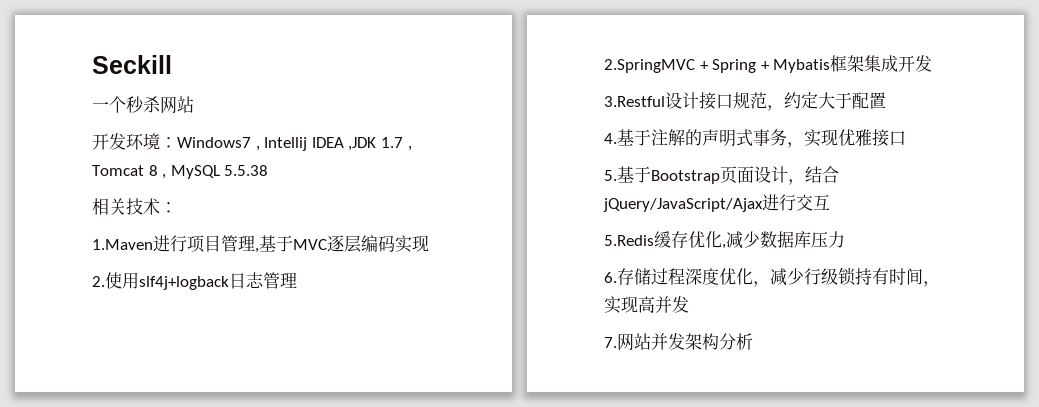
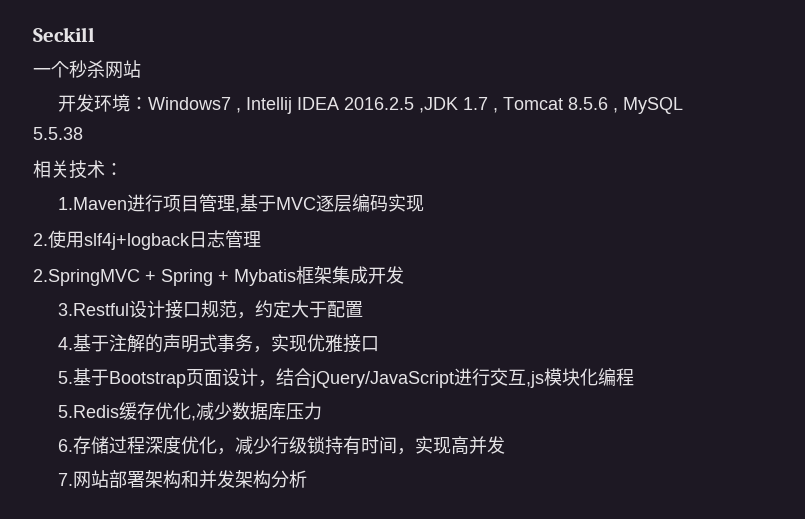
- 开发环境：Windows7 , Intellij IDEA ,JDK 1.7 , Tomcat 8 , MySQL 5.5.38
+ 开发环境：Windows7 , Intellij IDEA 2016.2.5 ,JDK 1.7 , Tomcat 8.5.6 , MySQL 5.5.38
- 5.基于Bootstrap页面设计，结合jQuery/JavaScript/Ajax进行交互
+ 5.基于Bootstrap页面设计，结合jQuery/JavaScript进行交互,js模块化编程
- 7.网站并发架构分析
+ 7.网站部署架构和并发架构分析

